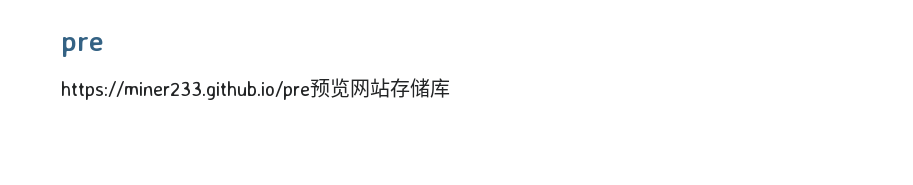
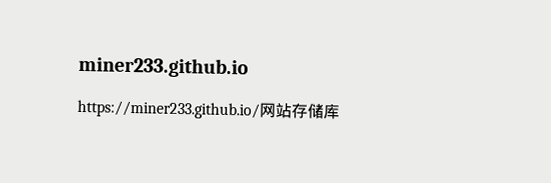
- pre
- https://miner233.github.io/pre预览网站存储库
+ miner233.github.io
+ https://miner233.github.io/网站存储库

